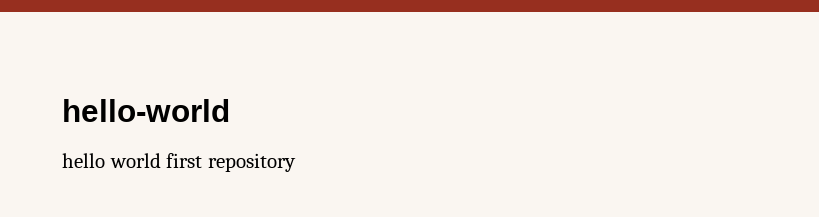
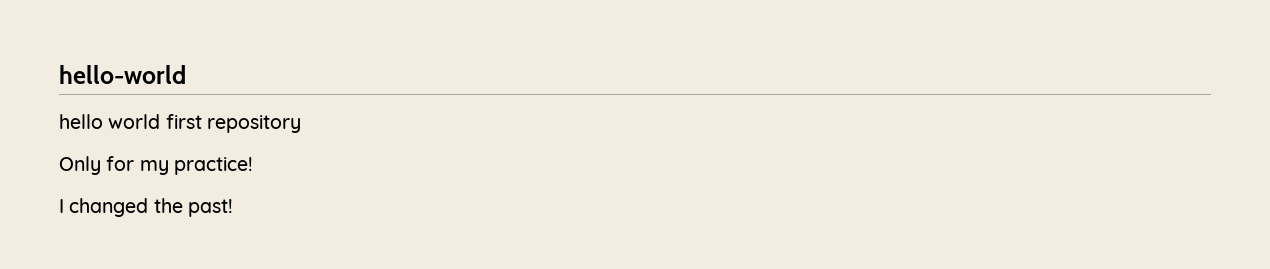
+ Only for my practice!
+ I changed the past!

